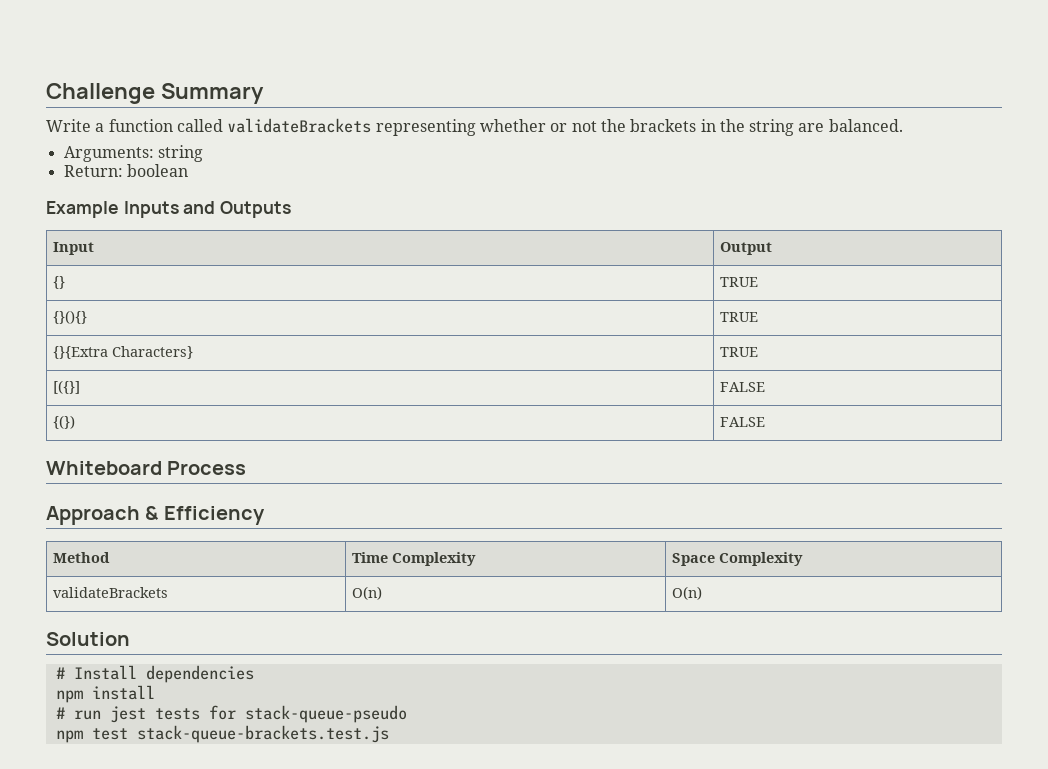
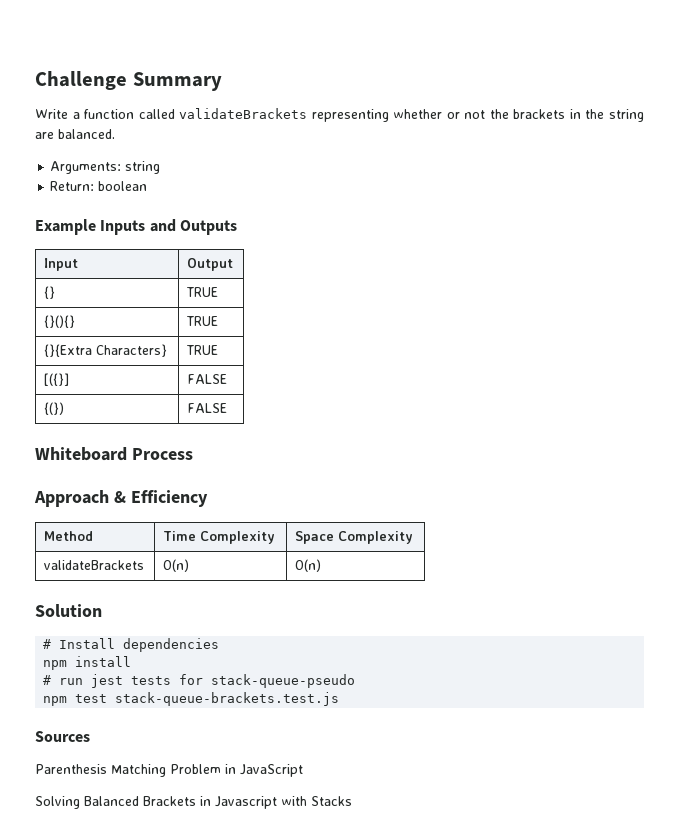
+ Sources
+ Parenthesis Matching Problem in JavaScript
+ Solving Balanced Brackets in Javascript with Stacks

